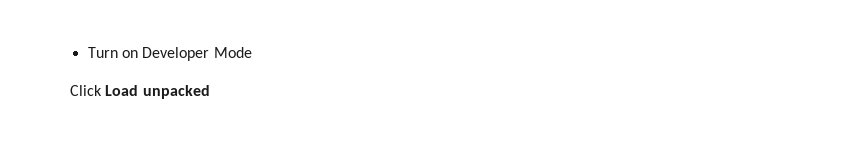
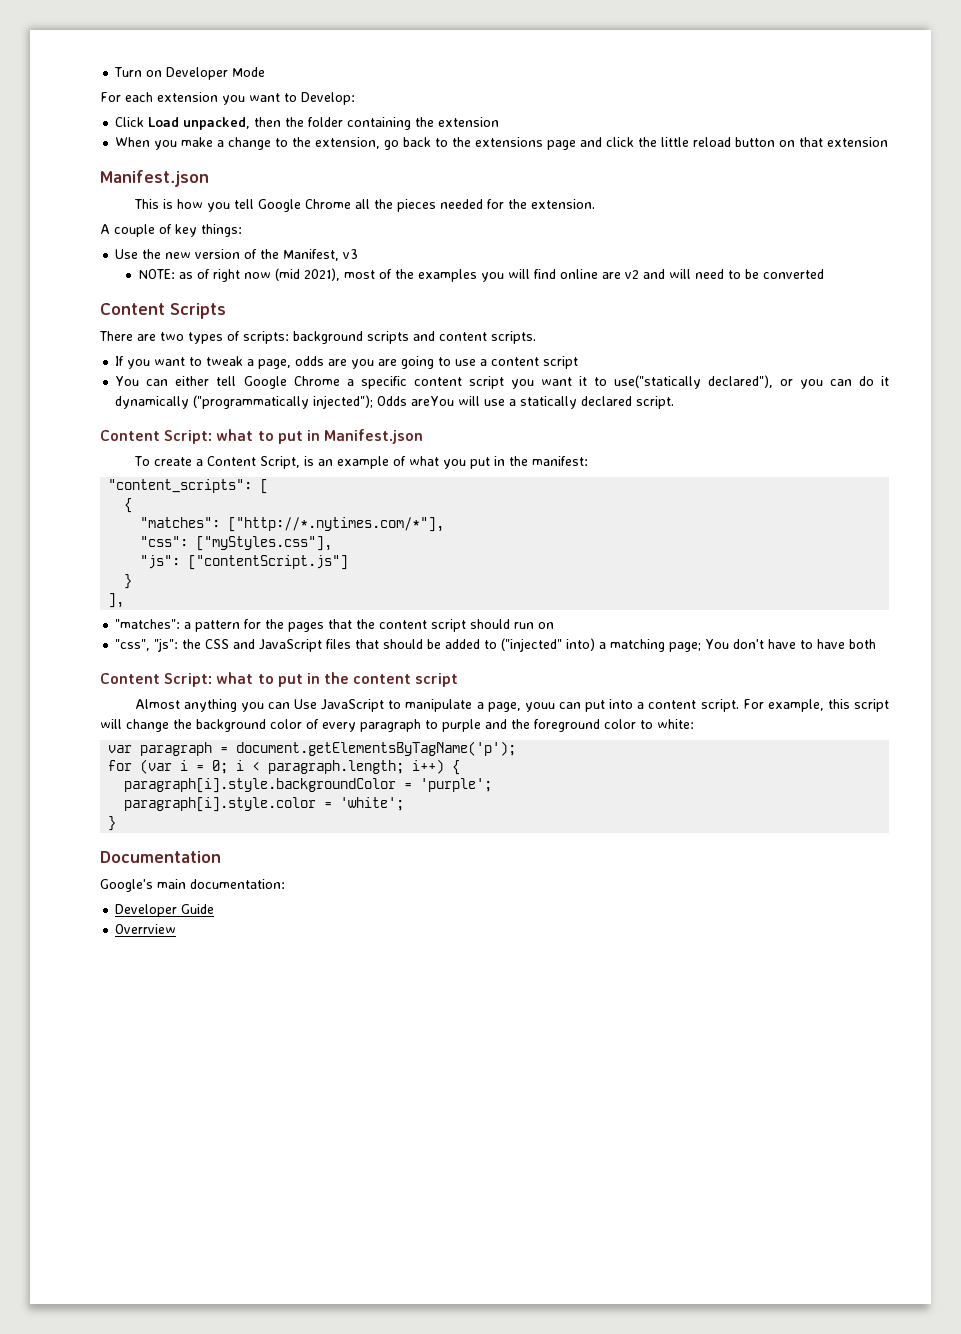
- Click Load unpacked
+ For each extension you want to Develop:
+ Click Load unpacked, then the folder containing the extension
+ When you make a change to the extension, go back to the extensions page and click the little reload button on that extension
+ Manifest.json
+ This is how you tell Google Chrome all the pieces needed for the extension.
+ A couple of key things:
+ Use the new version of the Manifest, v3
+ NOTE: as of right now (mid 2021), most of the examples you will find online are v2 and will need to be converted
+ Content Scripts
+ There are two types of scripts: background scripts and content scripts.
+ If you want to tweak a page, odds are you are going to use a content script
+ You can either tell Google Chrome a specific content script you want it to use("statically declared"), or you can do it dynamically ("programmatically injected"); Odds areYou will use a statically declared script.
+ Content Script: what to put in Manifest.json
+ To create a Content Script, is an example of what you put in the manifest:
+ "content_scripts": [
+ {
+ "matches": ["http://*.nytimes.com/*"],
+ "css": ["myStyles.css"],
+ "js": ["contentScript.js"]
+ }
+ ],
+ "matches": a pattern for the pages that the content script should run on
+ "css", "js": the CSS and JavaScript files that should be added to ("injected" into) a matching page; You don't have to have both
+ Content Script: what to put in the content script
+ Almost anything you can Use JavaScript to manipulate a page, youu can put into a content script. For example, this script will change the background color of every paragraph to purple and the foreground color to white:
+ var paragraph = document.getElementsByTagName('p');
+ for (var i = 0; i < paragraph.length; i++) {
+ paragraph[i].style.backgroundColor = 'purple';
+ paragraph[i].style.color = 'white';
+ }
+ Documentation
+ Google's main documentation:
+ Developer Guide
+ Overrview

